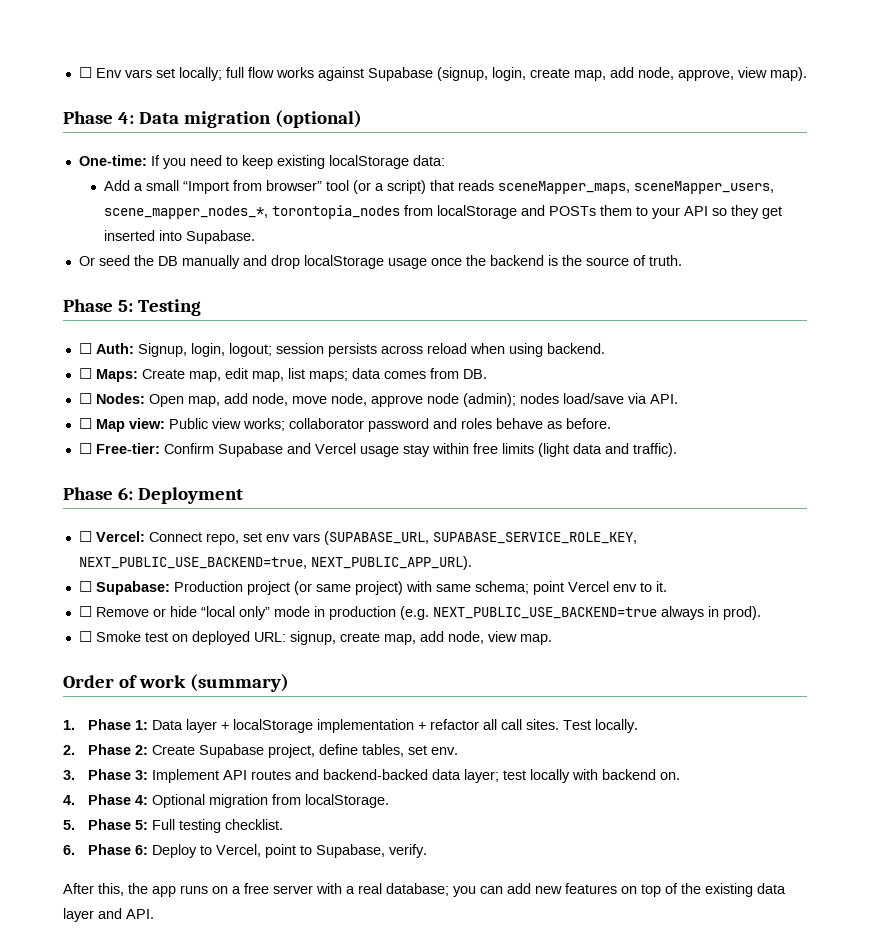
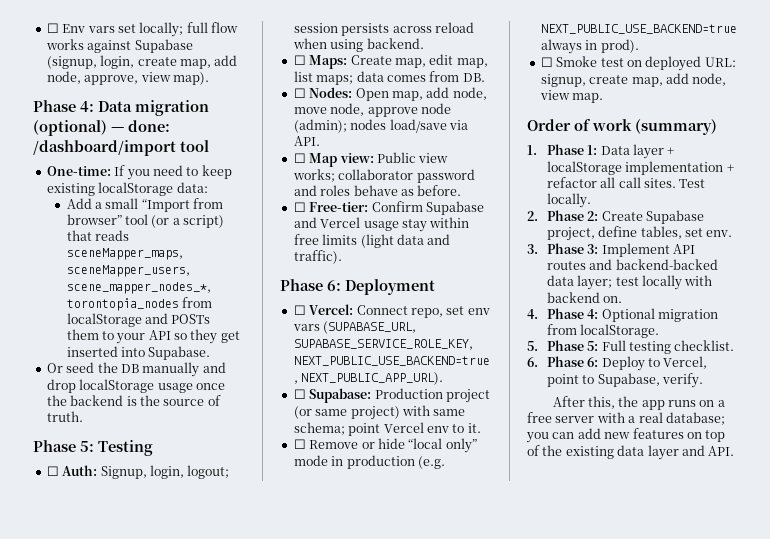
- Phase 4: Data migration (optional)
+ Phase 4: Data migration (optional) — done: /dashboard/import tool

